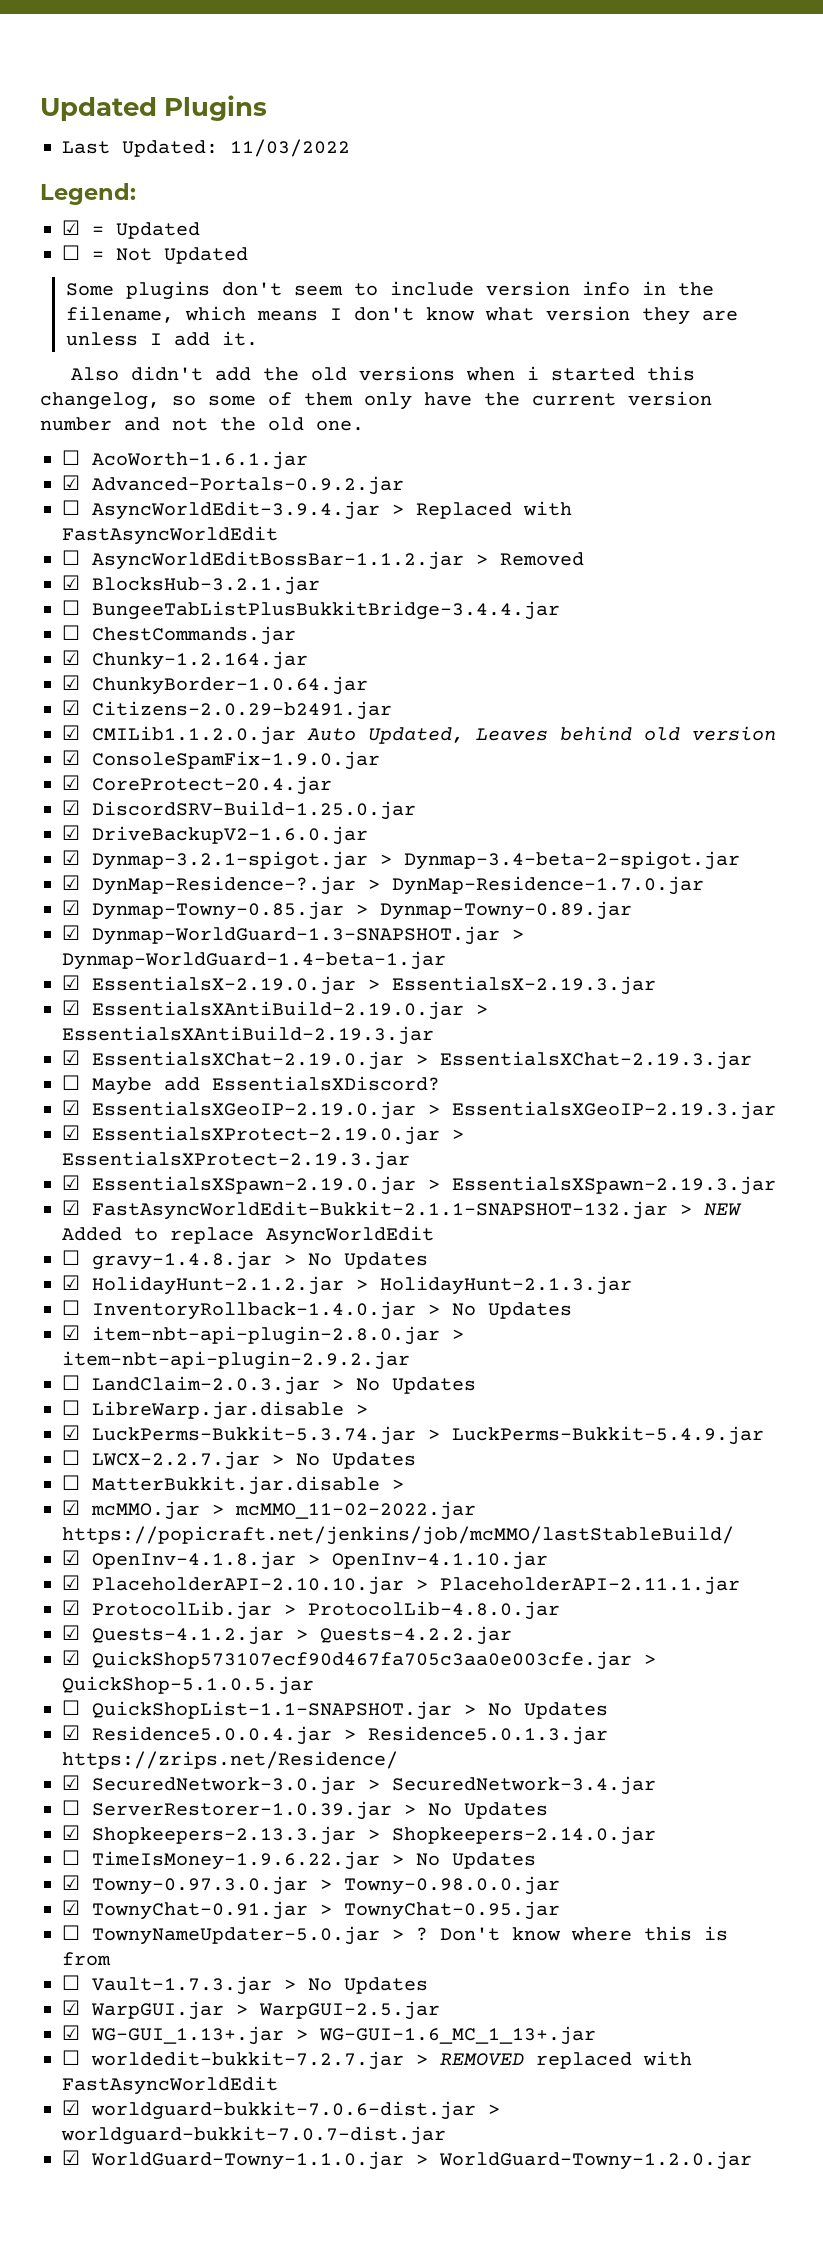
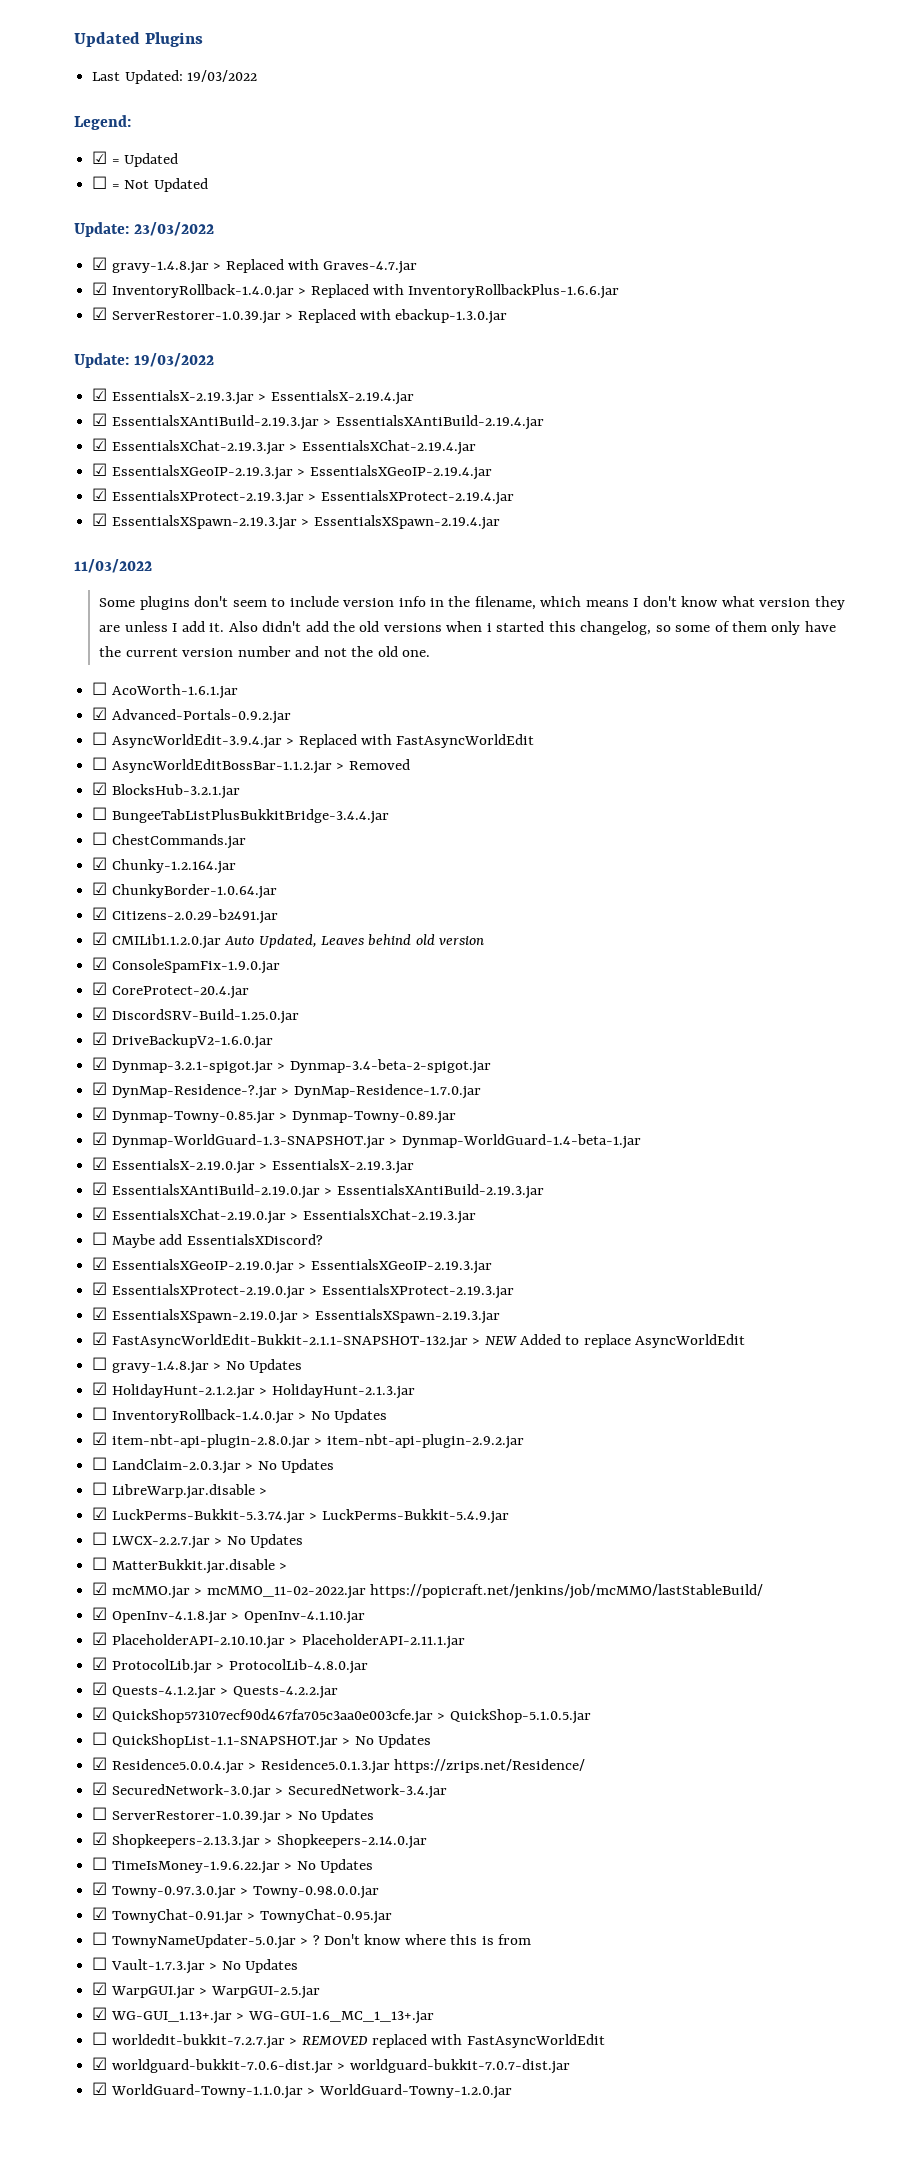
- Last Updated: 11/03/2022
+ Last Updated: 19/03/2022
+ Update: 23/03/2022
+ ☑ gravy-1.4.8.jar > Replaced with Graves-4.7.jar
+ ☑ InventoryRollback-1.4.0.jar > Replaced with InventoryRollbackPlus-1.6.6.jar
+ ☑ ServerRestorer-1.0.39.jar > Replaced with ebackup-1.3.0.jar
+ Update: 19/03/2022
+ ☑ EssentialsX-2.19.3.jar > EssentialsX-2.19.4.jar
+ ☑ EssentialsXAntiBuild-2.19.3.jar > EssentialsXAntiBuild-2.19.4.jar
+ ☑ EssentialsXChat-2.19.3.jar > EssentialsXChat-2.19.4.jar
+ ☑ EssentialsXGeoIP-2.19.3.jar > EssentialsXGeoIP-2.19.4.jar
+ ☑ EssentialsXProtect-2.19.3.jar > EssentialsXProtect-2.19.4.jar
+ ☑ EssentialsXSpawn-2.19.3.jar > EssentialsXSpawn-2.19.4.jar
+ 11/03/2022
- Some plugins don't seem to include version info in the filename, which means I don't know what version they are unless I add it.
- Also didn't add the old versions when i started this changelog, so some of them only have the current version number and not the old one.
+ Some plugins don't seem to include version info in the filename, which means I don't know what version they are unless I add it. Also didn't add the old versions when i started this changelog, so some of them only have the current version number and not the old one.

